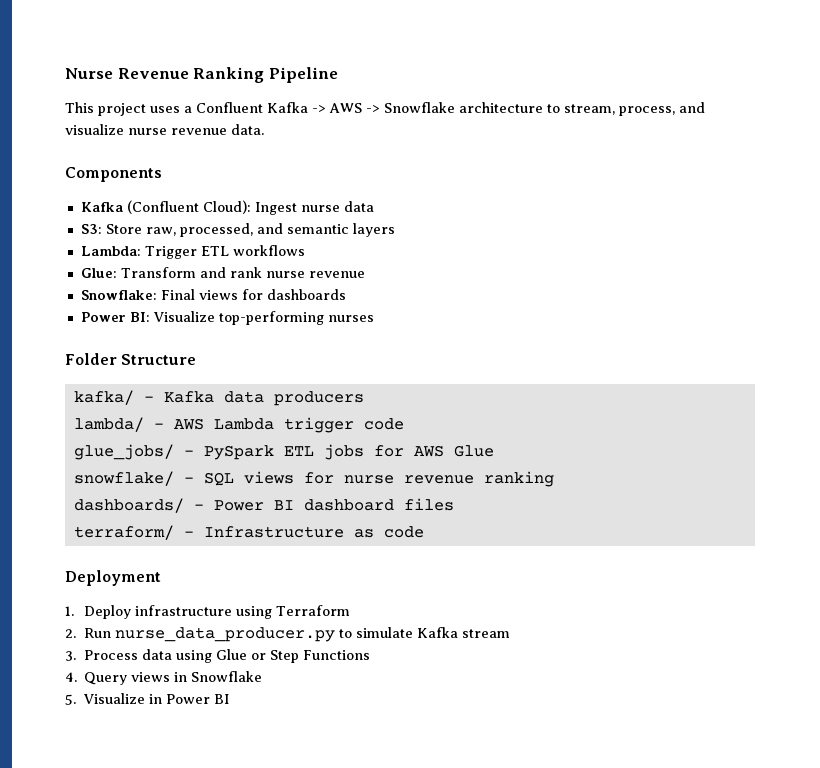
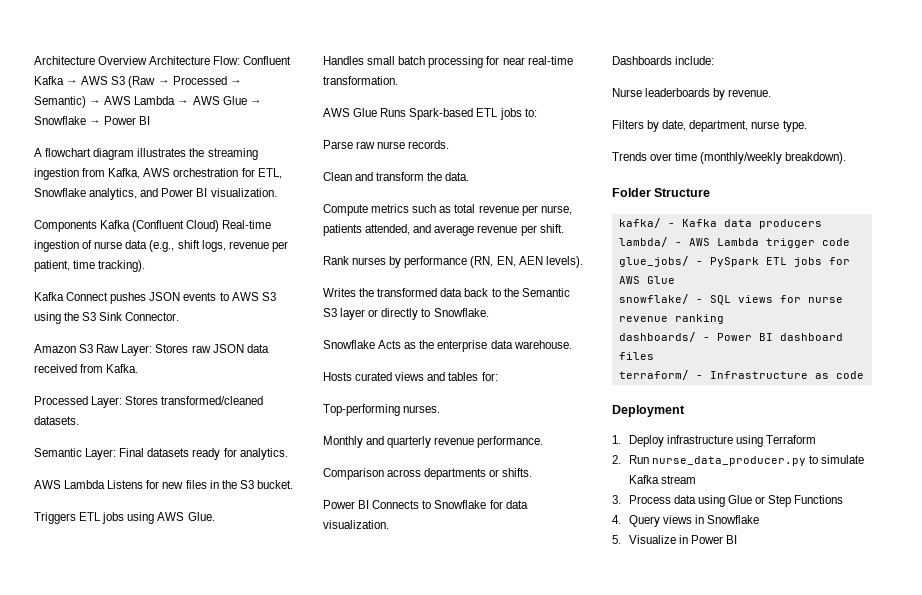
- Nurse Revenue Ranking Pipeline
- This project uses a Confluent Kafka -> AWS -> Snowflake architecture to stream, process, and visualize nurse revenue data.
- Components
- Kafka (Confluent Cloud): Ingest nurse data
- S3: Store raw, processed, and semantic layers
- Lambda: Trigger ETL workflows
- Glue: Transform and rank nurse revenue
- Snowflake: Final views for dashboards
- Power BI: Visualize top-performing nurses
+ Architecture Overview Architecture Flow: Confluent Kafka → AWS S3 (Raw → Processed → Semantic) → AWS Lambda → AWS Glue → Snowflake → Power BI
+ A flowchart diagram illustrates the streaming ingestion from Kafka, AWS orchestration for ETL, Snowflake analytics, and Power BI visualization.
+ Components Kafka (Confluent Cloud) Real-time ingestion of nurse data (e.g., shift logs, revenue per patient, time tracking).
+ Kafka Connect pushes JSON events to AWS S3 using the S3 Sink Connector.
+ Amazon S3 Raw Layer: Stores raw JSON data received from Kafka.
+ Processed Layer: Stores transformed/cleaned datasets.
+ Semantic Layer: Final datasets ready for analytics.
+ AWS Lambda Listens for new files in the S3 bucket.
+ Triggers ETL jobs using AWS Glue.
+ Handles small batch processing for near real-time transformation.
+ AWS Glue Runs Spark-based ETL jobs to:
+ Parse raw nurse records.
+ Clean and transform the data.
+ Compute metrics such as total revenue per nurse, patients attended, and average revenue per shift.
+ Rank nurses by performance (RN, EN, AEN levels).
+ Writes the transformed data back to the Semantic S3 layer or directly to Snowflake.
+ Snowflake Acts as the enterprise data warehouse.
+ Hosts curated views and tables for:
+ Top-performing nurses.
+ Monthly and quarterly revenue performance.
+ Comparison across departments or shifts.
+ Power BI Connects to Snowflake for data visualization.
+ Dashboards include:
+ Nurse leaderboards by revenue.
+ Filters by date, department, nurse type.
+ Trends over time (monthly/weekly breakdown).

